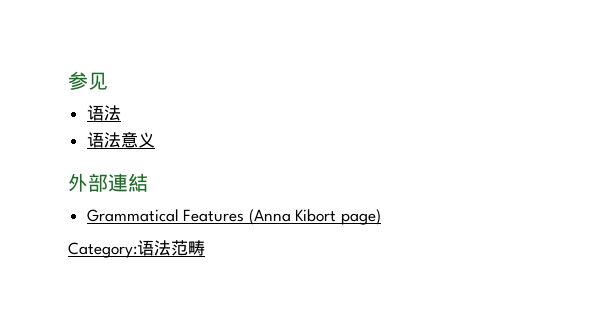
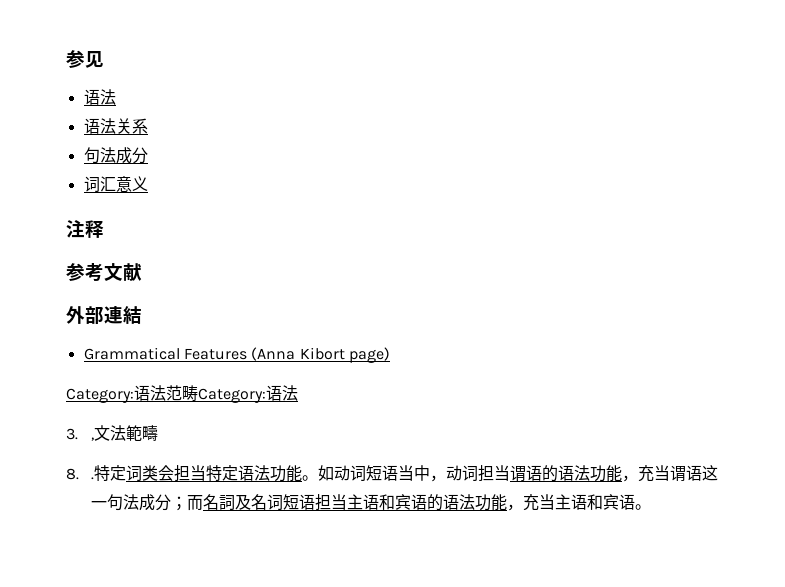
- 语法意义
+ 语法关系
+ 句法成分
+ 词汇意义
+ 注释
+ 参考文献
- Category:语法范畴
+ Category:语法范畴Category:语法
+ 3. ,文法範疇
+ 8. .特定词类会担当特定语法功能。如动词短语当中，动词担当谓语的语法功能，充当谓语这一句法成分；而名詞及名词短语担当主语和宾语的语法功能，充当主语和宾语。

